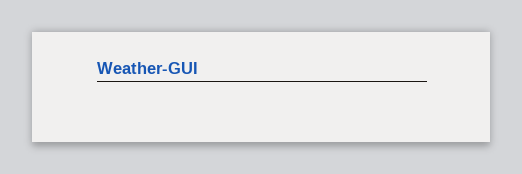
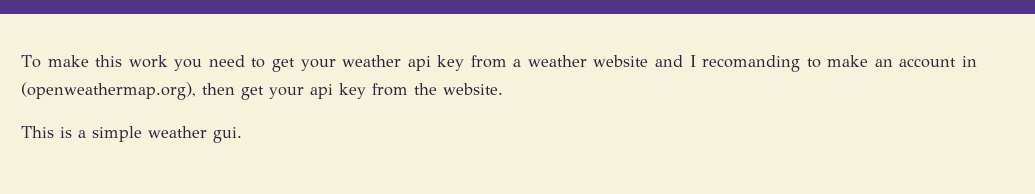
- Weather-GUI
+ To make this work you need to get your weather api key from a weather website and I recomanding to make an account in (openweathermap.org), then get your api key from the website.
+ This is a simple weather gui.

